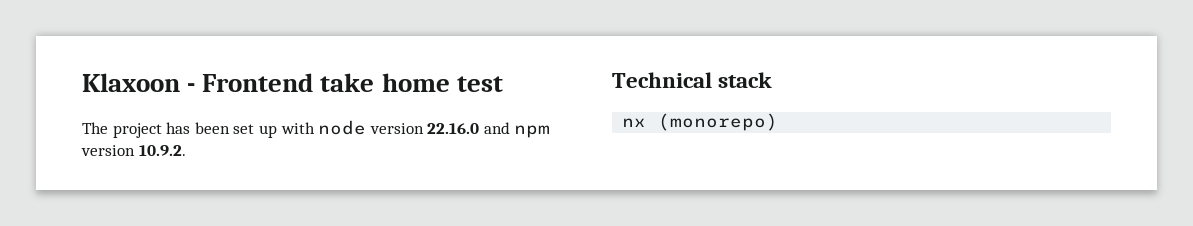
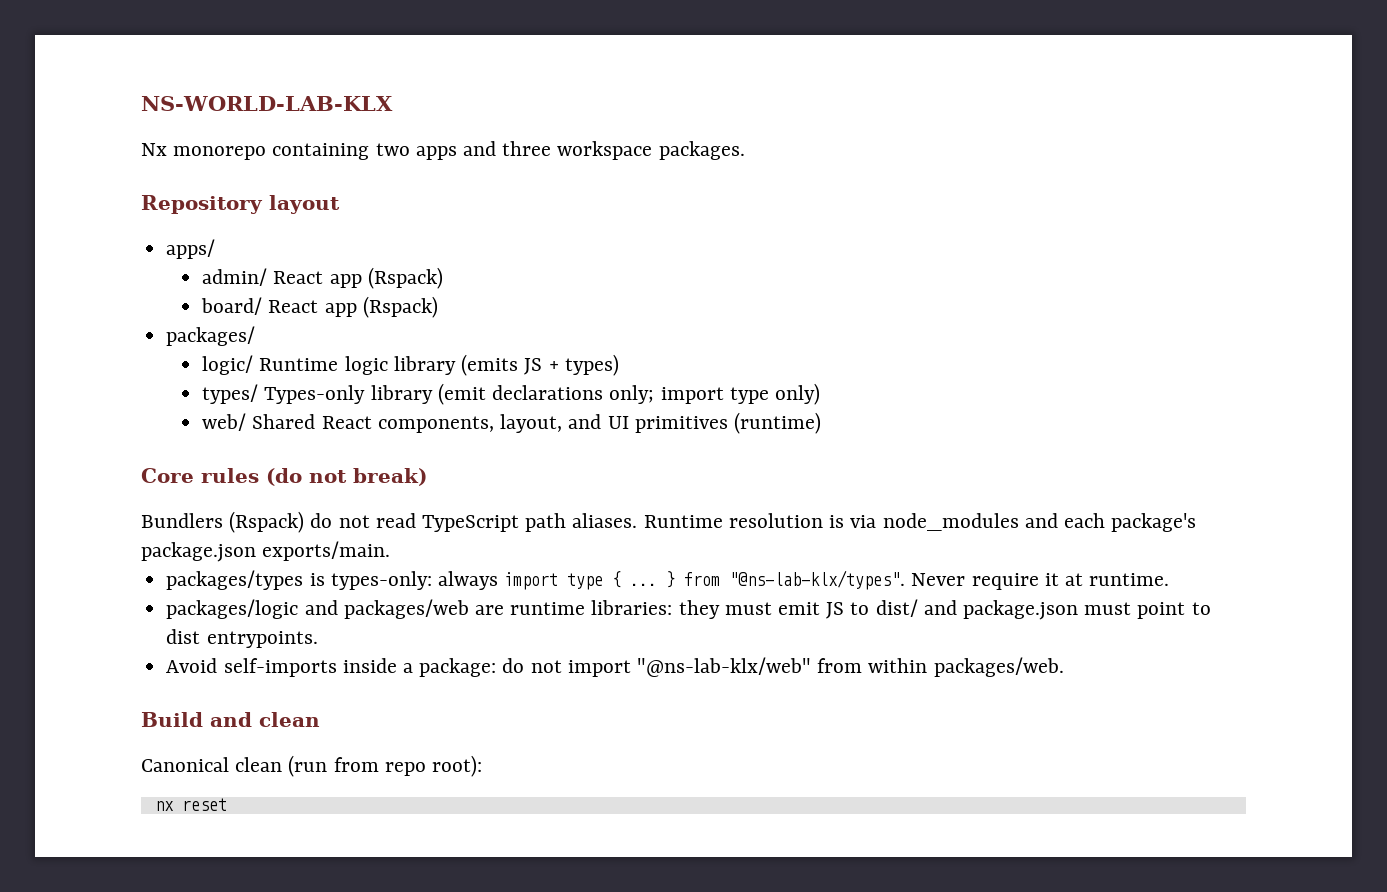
- Klaxoon - Frontend take home test
- The project has been set up with node version 22.16.0 and npm version 10.9.2.
- Technical stack
+ NS-WORLD-LAB-KLX
+ Nx monorepo containing two apps and three workspace packages.
+ Repository layout
+ apps/
+ admin/ React app (Rspack)
+ board/ React app (Rspack)
+ packages/
+ logic/ Runtime logic library (emits JS + types)
+ types/ Types-only library (emit declarations only; import type only)
+ web/ Shared React components, layout, and UI primitives (runtime)
+ Core rules (do not break)
+ Bundlers (Rspack) do not read TypeScript path aliases. Runtime resolution is via node_modules and each package's package.json exports/main.
+ packages/types is types-only: always import type { ... } from "@ns-lab-klx/types". Never require it at runtime.
+ packages/logic and packages/web are runtime libraries: they must emit JS to dist/ and package.json must point to dist entrypoints.
+ Avoid self-imports inside a package: do not import "@ns-lab-klx/web" from within packages/web.
+ Build and clean
+ Canonical clean (run from repo root):
- nx (monorepo)
+ nx reset

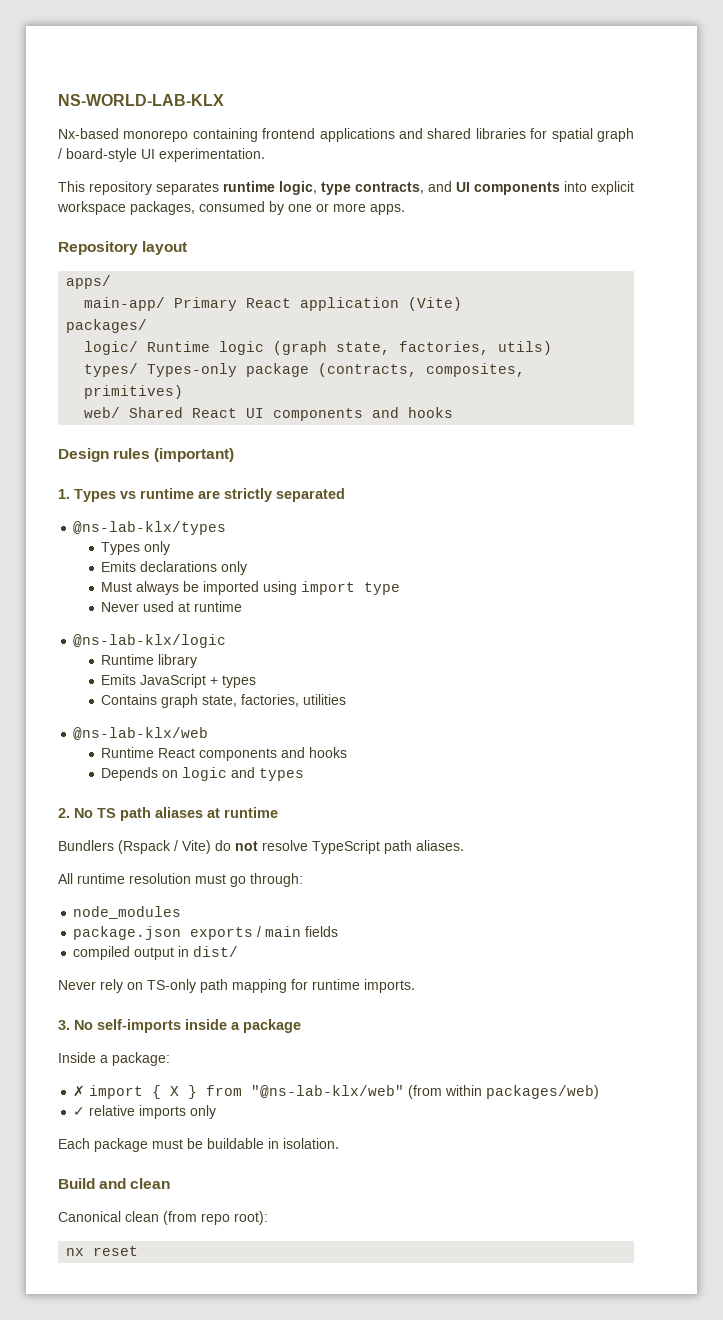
- Nx monorepo containing two apps and three workspace packages.
+ Nx-based monorepo containing frontend applications and shared libraries for spatial graph / board-style UI experimentation.
+ This repository separates runtime logic, type contracts, and UI components into explicit workspace packages, consumed by one or more apps.
  Repository layout
  apps/
- admin/ React app (Rspack)
- board/ React app (Rspack)
+ main-app/ Primary React application (Vite)
  packages/
- logic/ Runtime logic library (emits JS + types)
- types/ Types-only library (emit declarations only; import type only)
- web/ Shared React components, layout, and UI primitives (runtime)
- Core rules (do not break)
- Bundlers (Rspack) do not read TypeScript path aliases. Runtime resolution is via node_modules and each package's package.json exports/main.
- packages/types is types-only: always import type { ... } from "@ns-lab-klx/types". Never require it at runtime.
- packages/logic and packages/web are runtime libraries: they must emit JS to dist/ and package.json must point to dist entrypoints.
- Avoid self-imports inside a package: do not import "@ns-lab-klx/web" from within packages/web.
+ logic/ Runtime logic (graph state, factories, utils)
+ types/ Types-only package (contracts, composites, primitives)
+ web/ Shared React UI components and hooks
+ Design rules (important)
+ 1. Types vs runtime are strictly separated
+ @ns-lab-klx/types
+ Types only
+ Emits declarations only
+ Must always be imported using import type
+ Never used at runtime
+ @ns-lab-klx/logic
+ Runtime library
+ Emits JavaScript + types
+ Contains graph state, factories, utilities
+ @ns-lab-klx/web
+ Runtime React components and hooks
+ Depends on logic and types
+ 2. No TS path aliases at runtime
+ Bundlers (Rspack / Vite) do not resolve TypeScript path aliases.
+ All runtime resolution must go through:
+ node_modules
+ package.json exports / main fields
+ compiled output in dist/
+ Never rely on TS-only path mapping for runtime imports.
+ 3. No self-imports inside a package
+ Inside a package:
+ ✗ import { X } from "@ns-lab-klx/web" (from within packages/web)
+ ✓ relative imports only
+ Each package must be buildable in isolation.
- Canonical clean (run from repo root):
+ Canonical clean (from repo root):

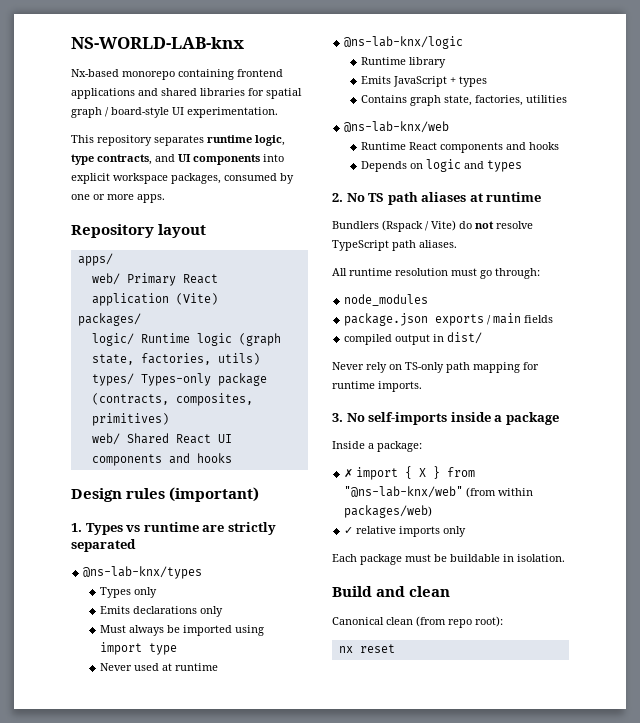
- NS-WORLD-LAB-KLX
+ NS-WORLD-LAB-knx
- main-app/ Primary React application (Vite)
+ web/ Primary React application (Vite)
- @ns-lab-klx/types
+ @ns-lab-knx/types
- @ns-lab-klx/logic
+ @ns-lab-knx/logic
- @ns-lab-klx/web
+ @ns-lab-knx/web
- ✗ import { X } from "@ns-lab-klx/web" (from within packages/web)
+ ✗ import { X } from "@ns-lab-knx/web" (from within packages/web)

